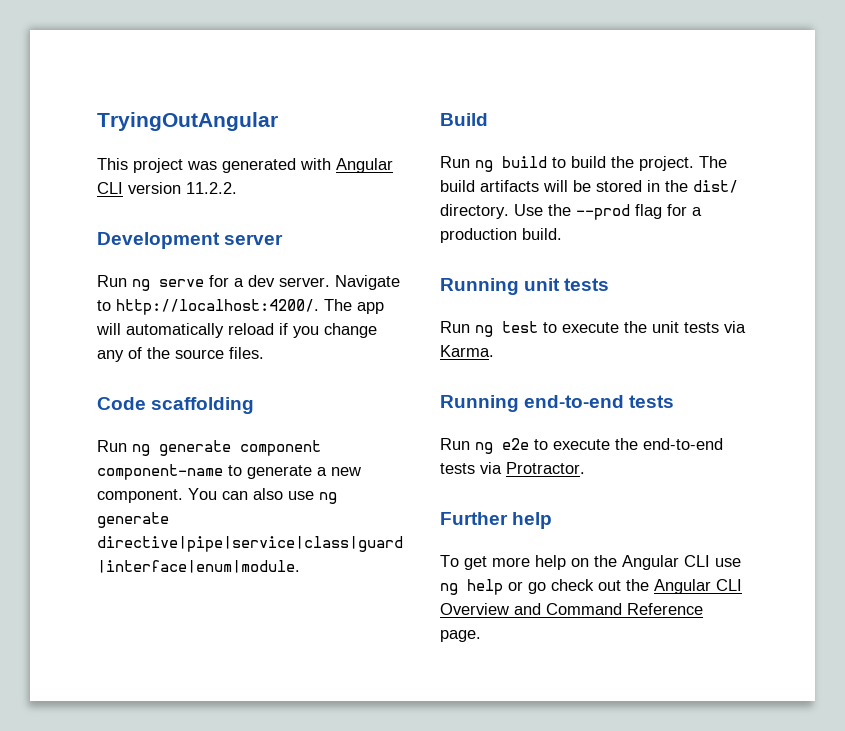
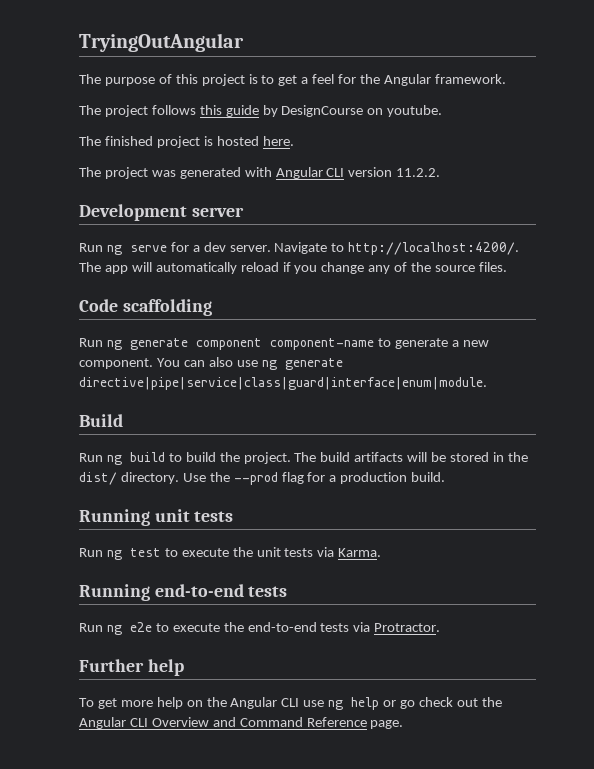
- This project was generated with Angular CLI version 11.2.2.
+ The purpose of this project is to get a feel for the Angular framework.
+ The project follows this guide by DesignCourse on youtube.
+ The finished project is hosted here.
+ The project was generated with Angular CLI version 11.2.2.

